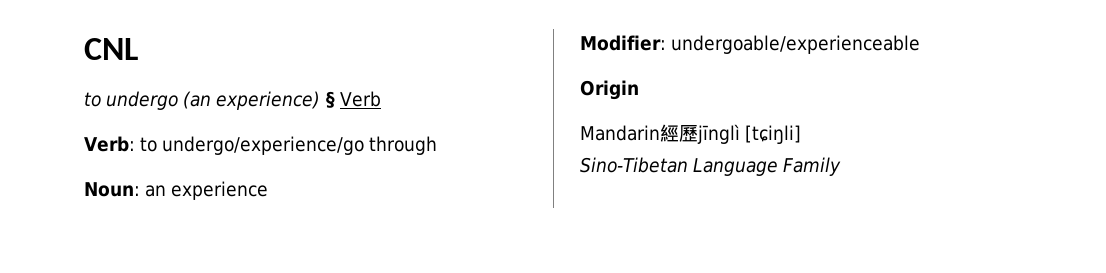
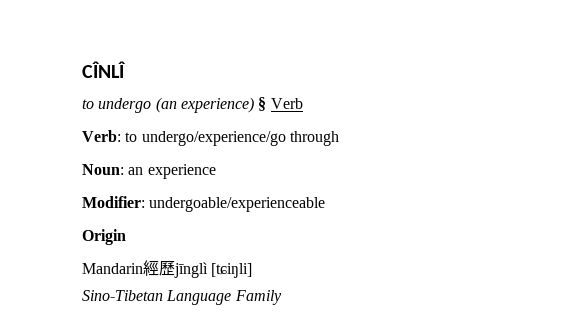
- CNL
+ CÎNLÎ

